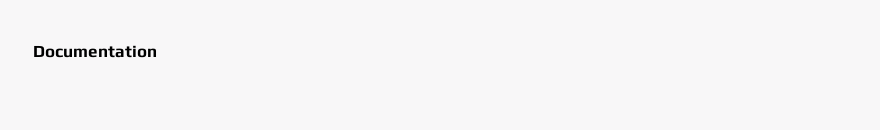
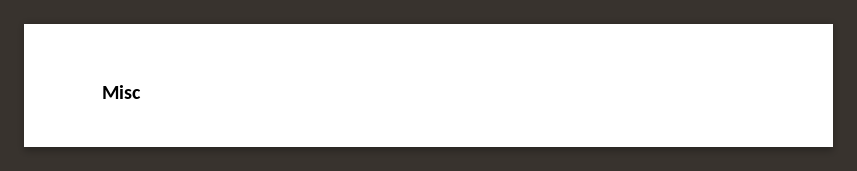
- Documentation
+ Misc

